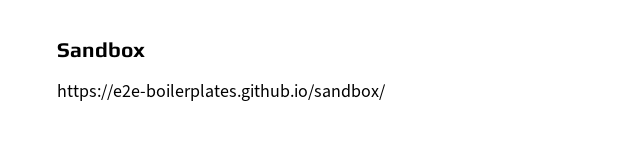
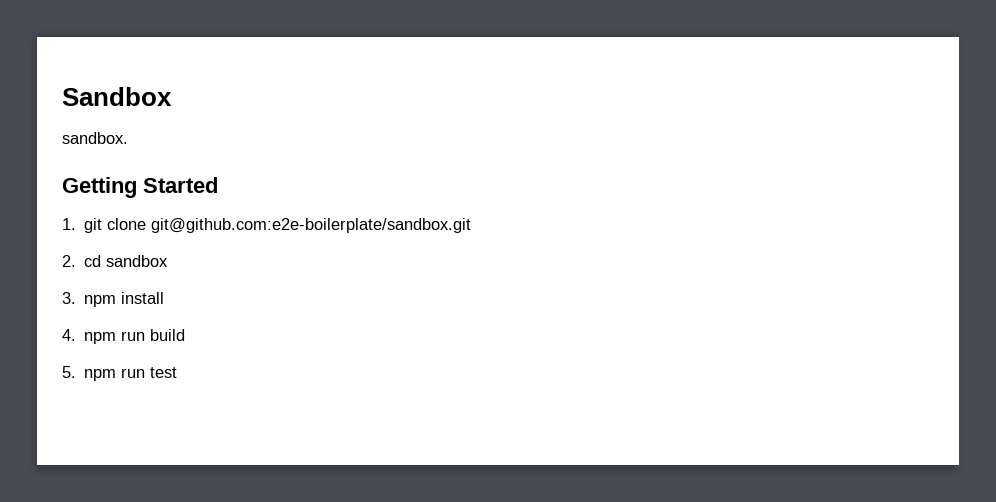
- https://e2e-boilerplates.github.io/sandbox/
+ sandbox.
+ Getting Started
+ 1. git clone git@github.com:e2e-boilerplate/sandbox.git
+ 2. cd sandbox
+ 3. npm install
+ 4. npm run build
+ 5. npm run test

